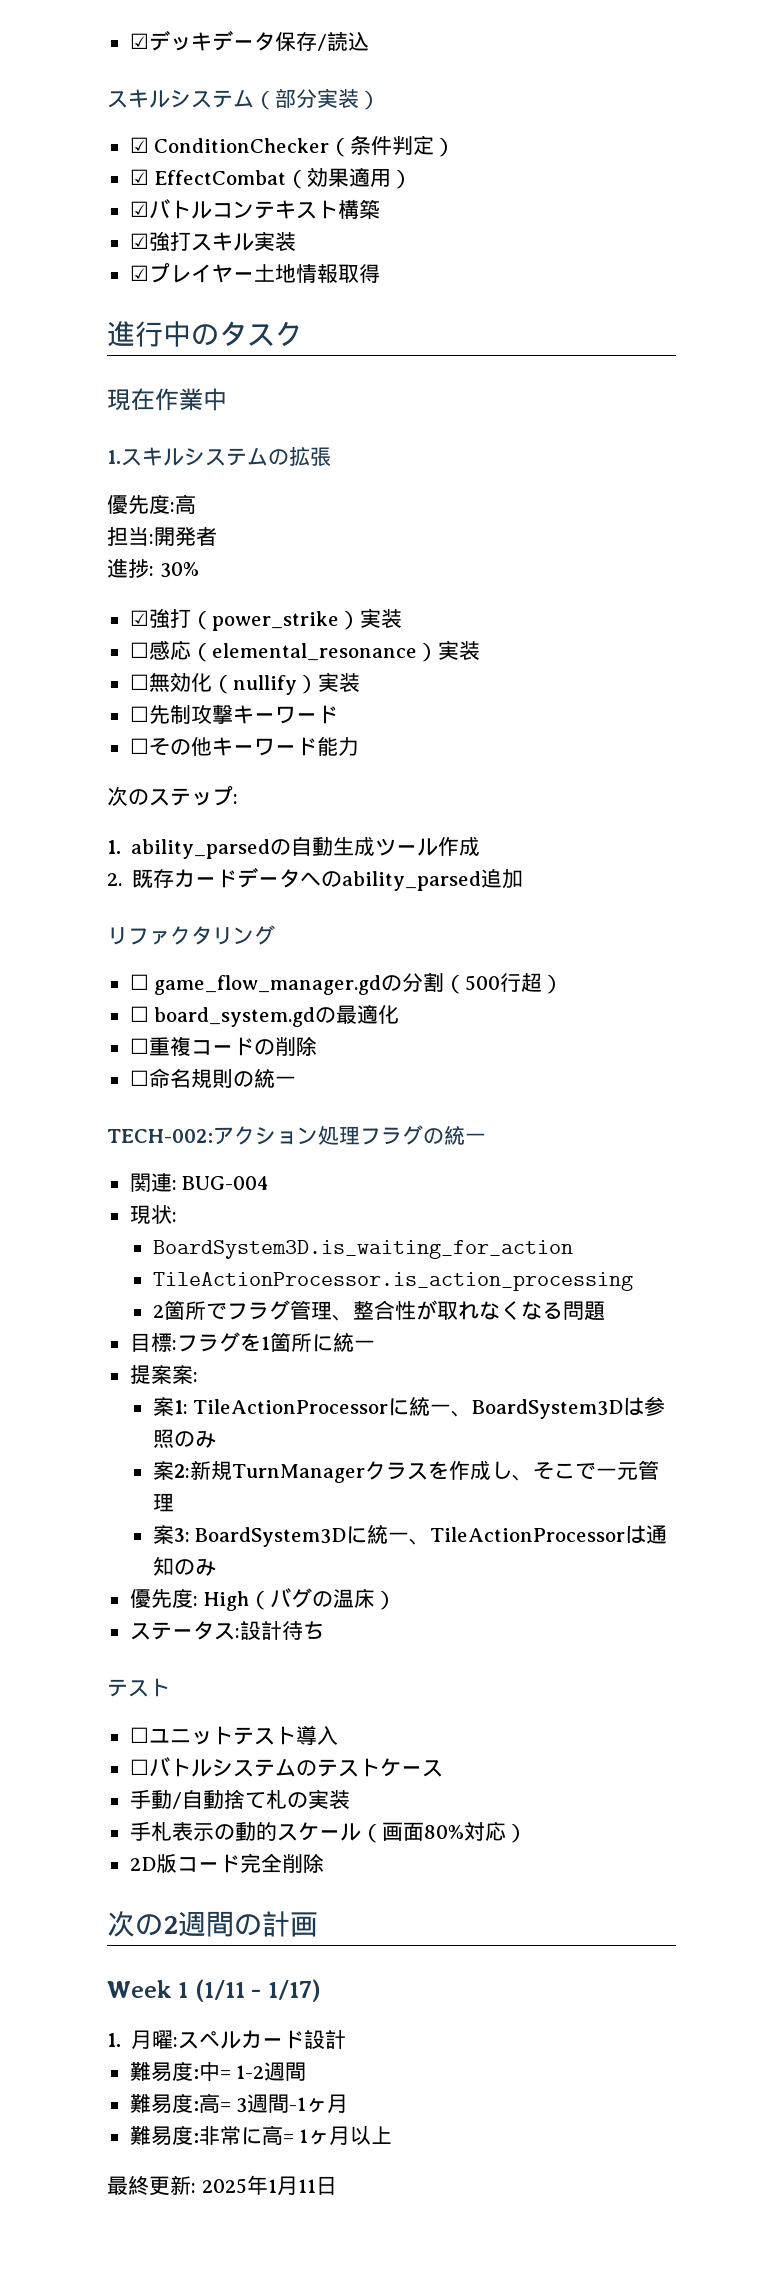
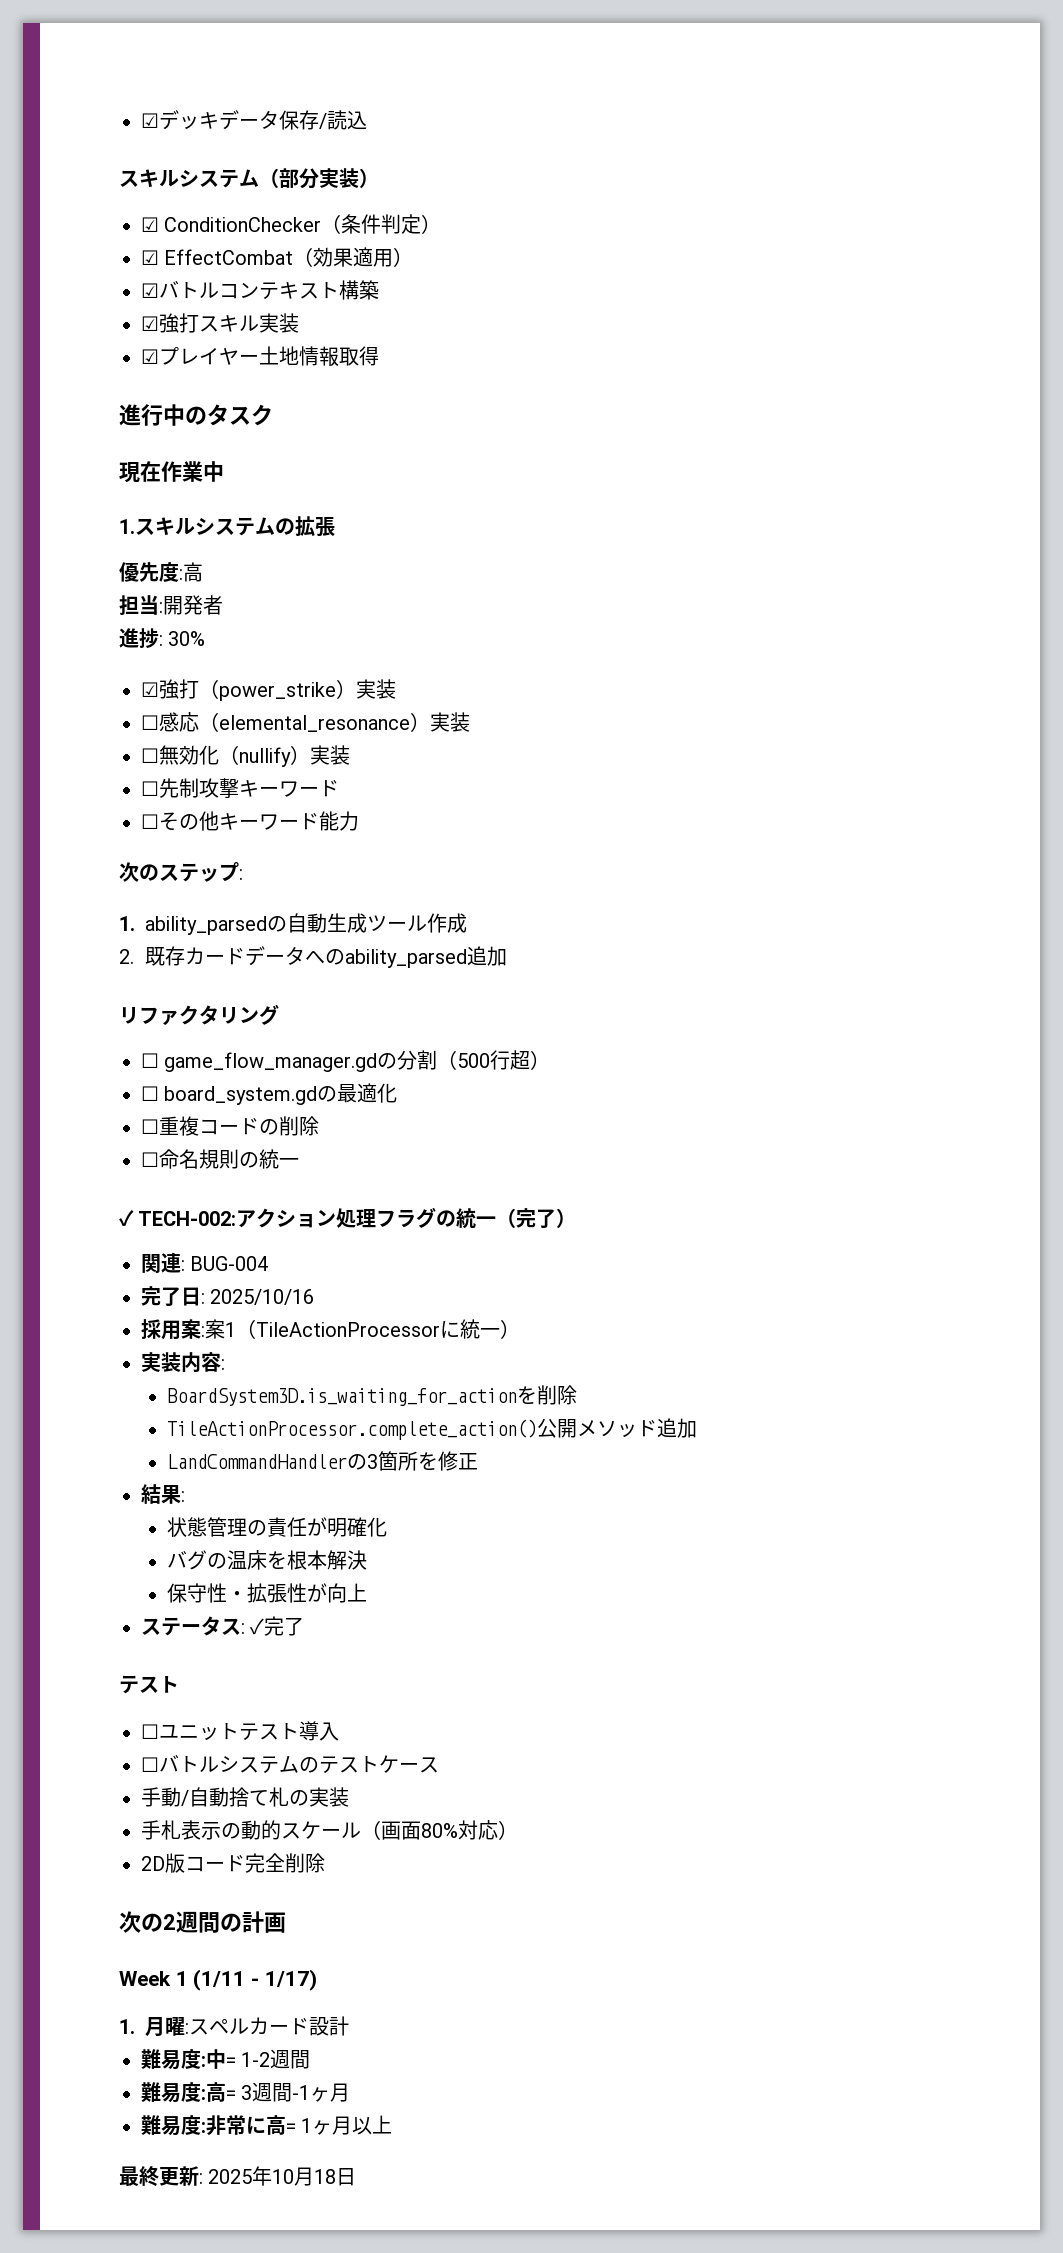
- TECH-002:アクション処理フラグの統一
+ ✓ TECH-002:アクション処理フラグの統一（完了）
- 現状:
- BoardSystem3D.is_waiting_for_action
- TileActionProcessor.is_action_processing
- 2箇所でフラグ管理、整合性が取れなくなる問題
- 目標:フラグを1箇所に統一
- 提案案:
- 案1: TileActionProcessorに統一、BoardSystem3Dは参照のみ
- 案2:新規TurnManagerクラスを作成し、そこで一元管理
- 案3: BoardSystem3Dに統一、TileActionProcessorは通知のみ
- 優先度: High（バグの温床）
+ 完了日: 2025/10/16
+ 採用案:案1（TileActionProcessorに統一）
+ 実装内容:
+ BoardSystem3D.is_waiting_for_actionを削除
+ TileActionProcessor.complete_action()公開メソッド追加
+ LandCommandHandlerの3箇所を修正
+ 結果:
+ 状態管理の責任が明確化
+ バグの温床を根本解決
+ 保守性・拡張性が向上
- ステータス:設計待ち
+ ステータス: ✓完了
- 最終更新: 2025年1月11日
+ 最終更新: 2025年10月18日

